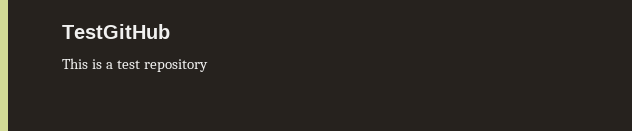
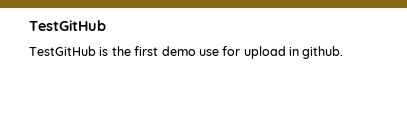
- This is a test repository
+ TestGitHub is the first demo use for upload in github.

